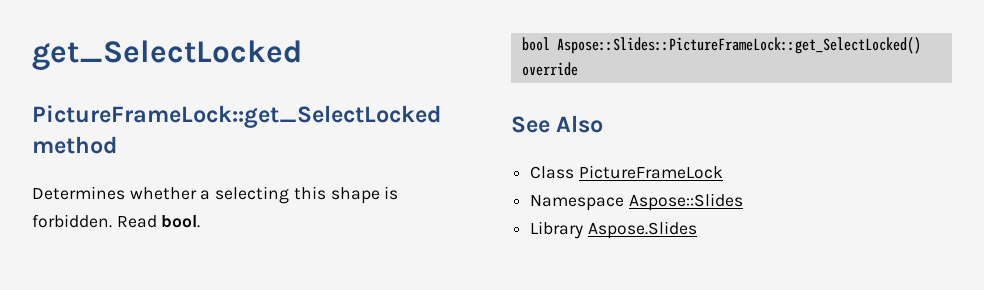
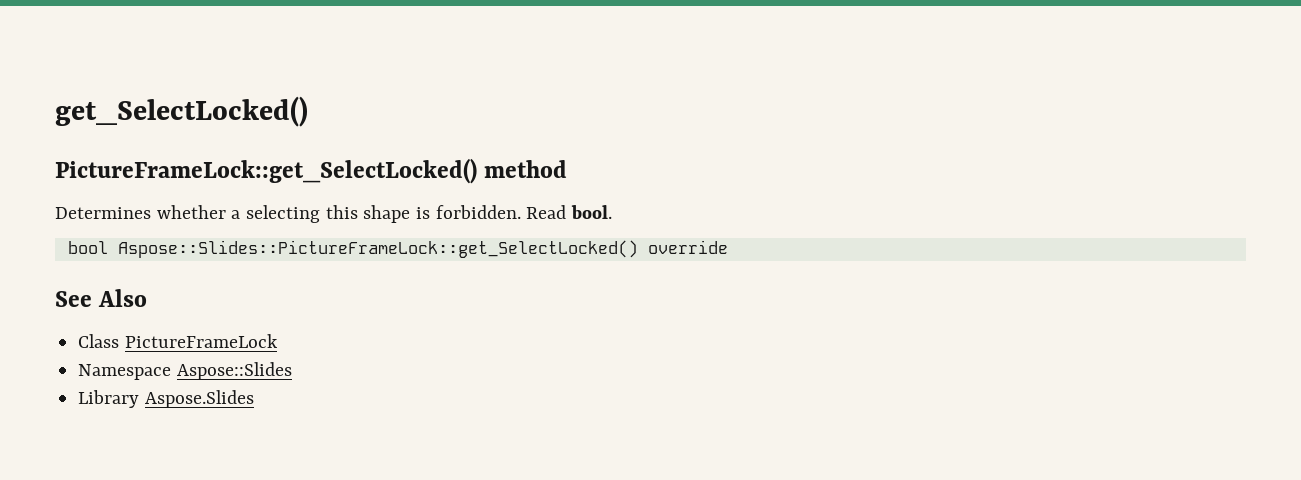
- get_SelectLocked
- PictureFrameLock::get_SelectLocked method
+ get_SelectLocked()
+ PictureFrameLock::get_SelectLocked() method

